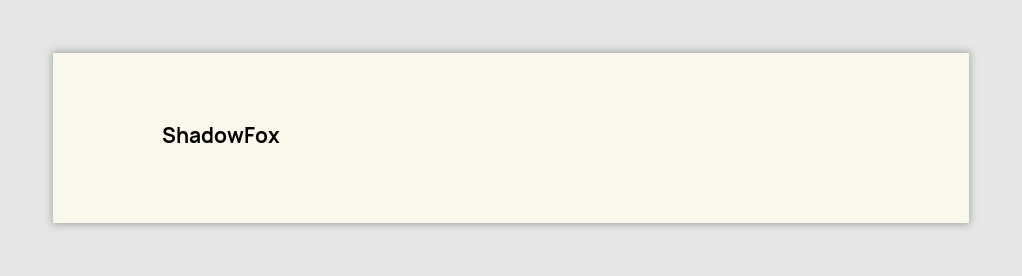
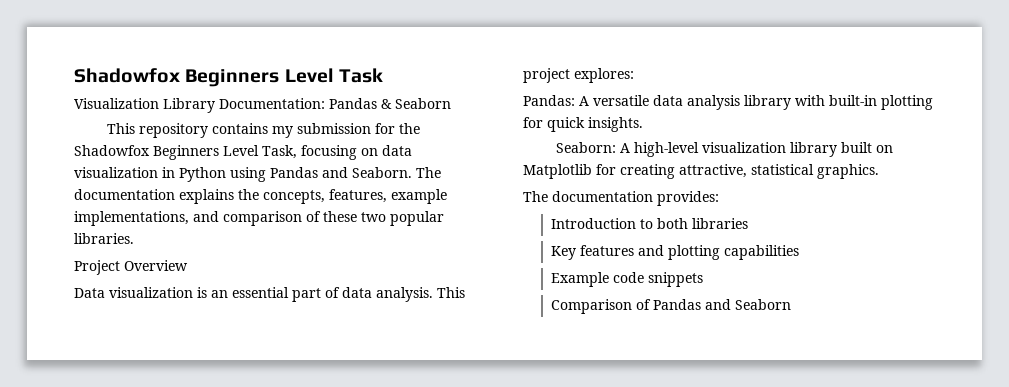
- ShadowFox
+ Shadowfox Beginners Level Task
+ Visualization Library Documentation: Pandas & Seaborn
+ This repository contains my submission for the Shadowfox Beginners Level Task, focusing on data visualization in Python using Pandas and Seaborn. The documentation explains the concepts, features, example implementations, and comparison of these two popular libraries.
+ Project Overview
+ Data visualization is an essential part of data analysis. This project explores:
+ Pandas: A versatile data analysis library with built-in plotting for quick insights.
+ Seaborn: A high-level visualization library built on Matplotlib for creating attractive, statistical graphics.
+ The documentation provides:
+ Introduction to both libraries
+ Key features and plotting capabilities
+ Example code snippets
+ Comparison of Pandas and Seaborn

